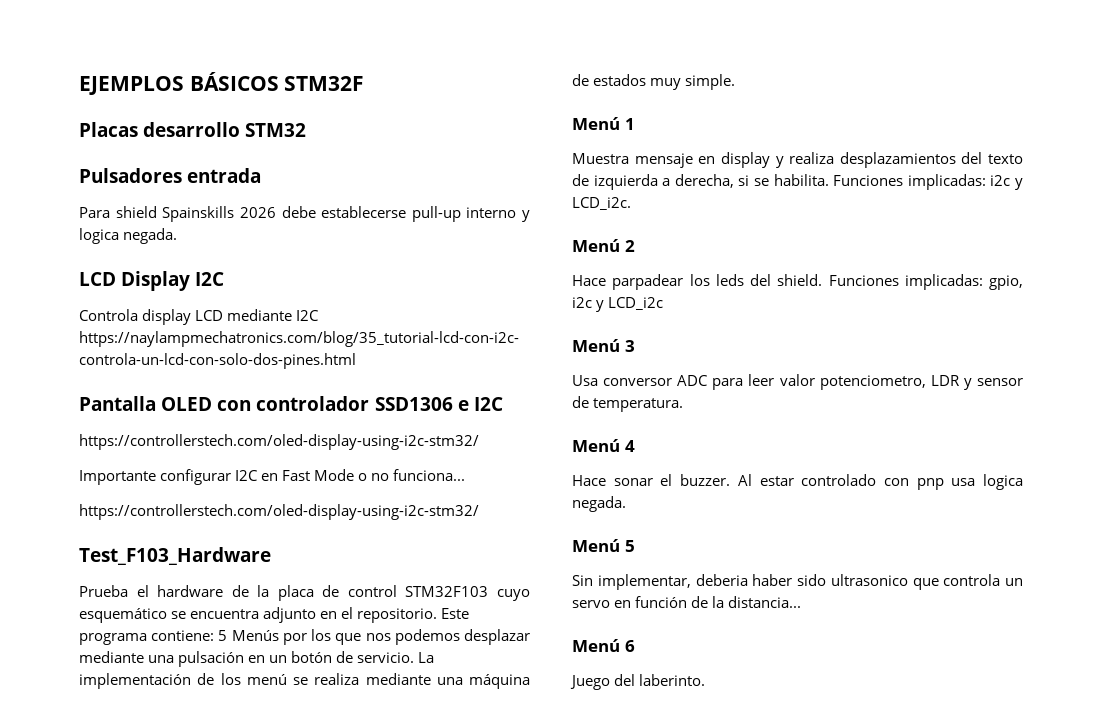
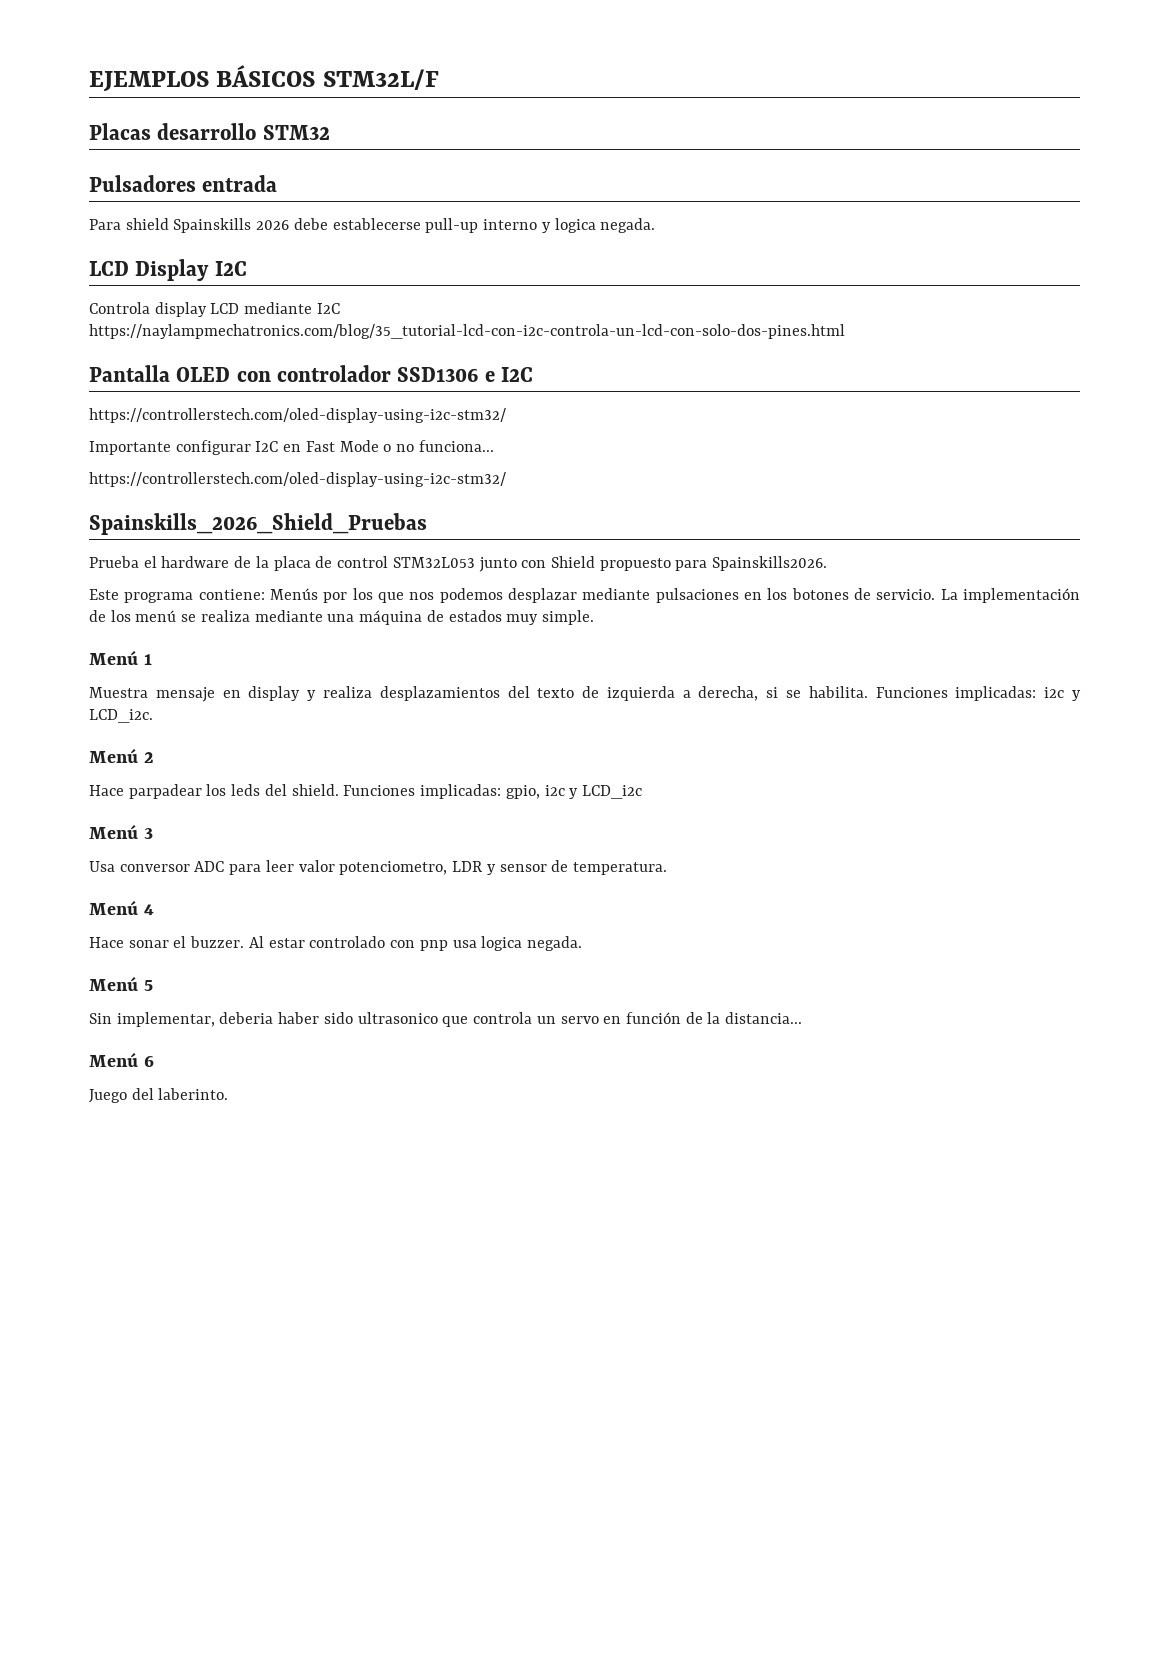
- EJEMPLOS BÁSICOS STM32F
+ EJEMPLOS BÁSICOS STM32L/F
- Test_F103_Hardware
+ Spainskills_2026_Shield_Pruebas
- Prueba el hardware de la placa de control STM32F103 cuyo esquemático se encuentra adjunto en el repositorio. Este programa contiene: 5 Menús por los que nos podemos desplazar mediante una pulsación en un botón de servicio.
+ Prueba el hardware de la placa de control STM32L053 junto con Shield propuesto para Spainskills2026.
+ Este programa contiene: Menús por los que nos podemos desplazar mediante pulsaciones en los botones de servicio.

